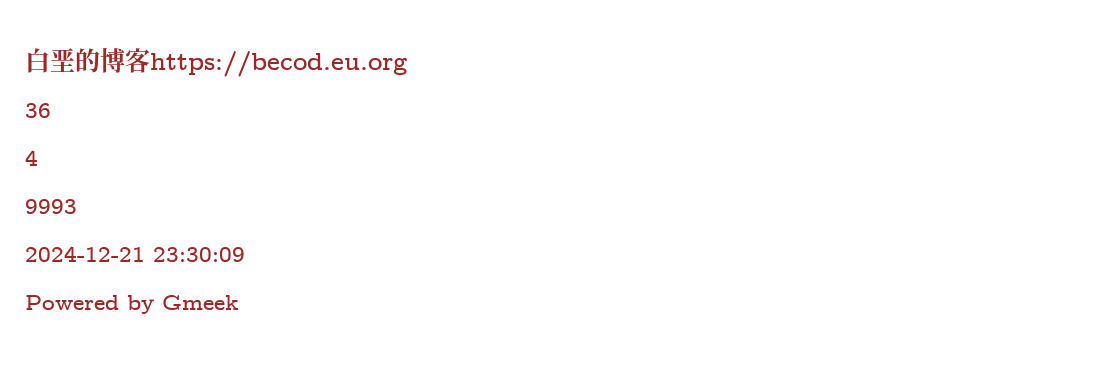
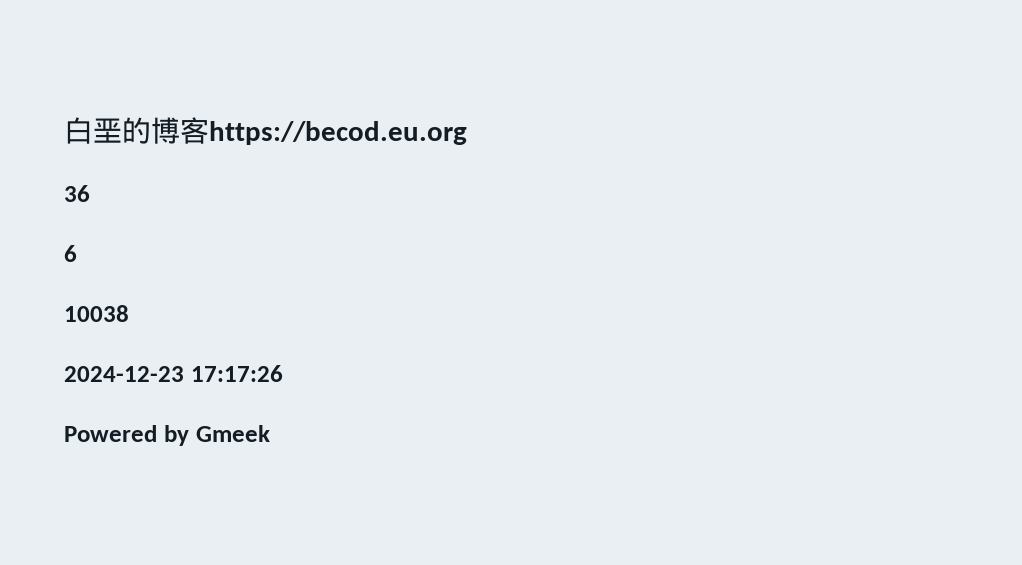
- 4
- 9993
- 2024-12-21 23:30:09
+ 6
+ 10038
+ 2024-12-23 17:17:26

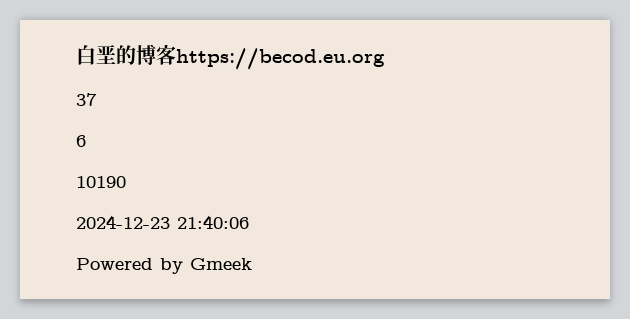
- 36
+ 37
- 10038
+ 10190
- 2024-12-23 17:17:26
+ 2024-12-23 21:40:06

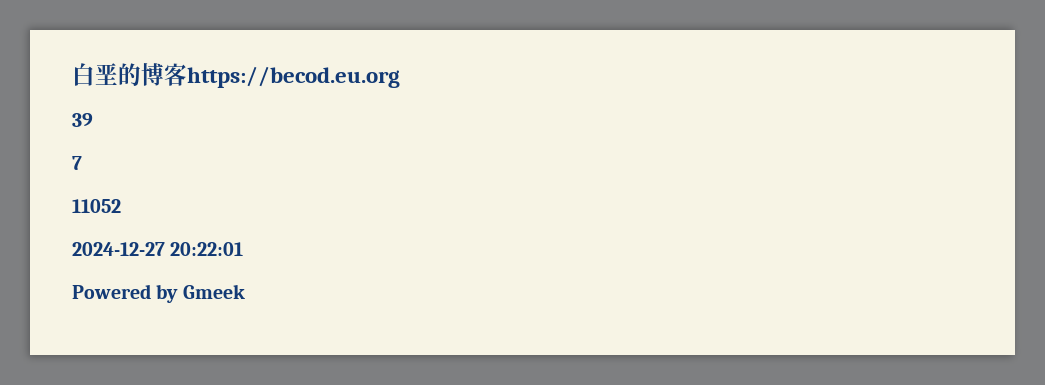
- 37
- 6
- 10190
- 2024-12-23 21:40:06
+ 39
+ 7
+ 11052
+ 2024-12-27 20:22:01

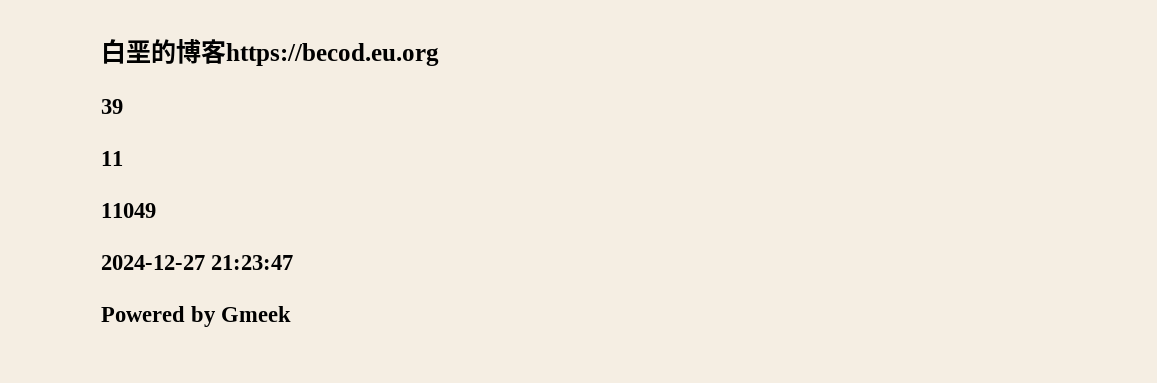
- 7
- 11052
+ 11
+ 11049
- 2024-12-27 20:22:01
+ 2024-12-27 21:23:47

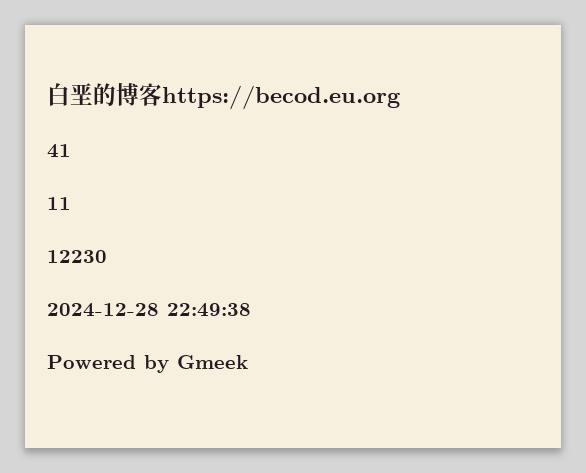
- 39
+ 41
- 11049
- 2024-12-27 21:23:47
+ 12230
+ 2024-12-28 22:49:38

